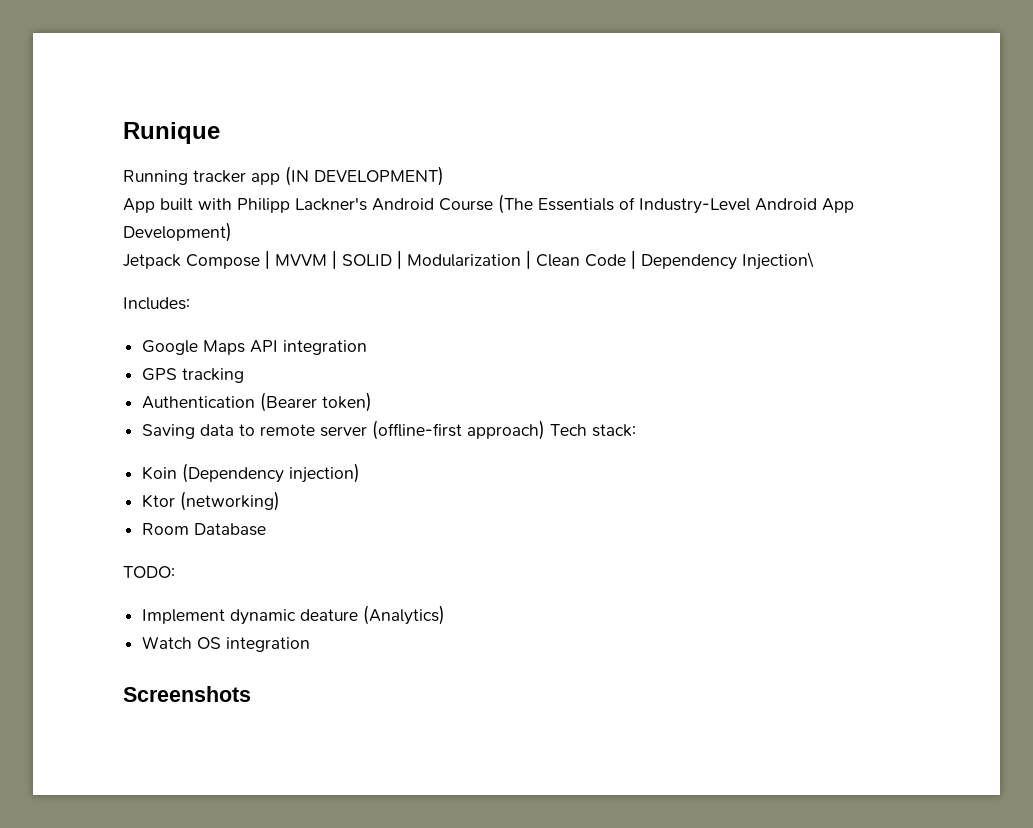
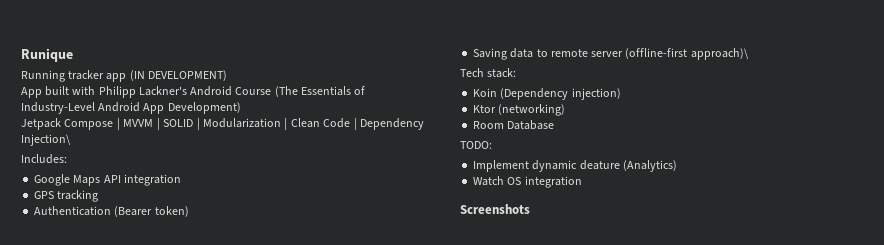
- Saving data to remote server (offline-first approach) Tech stack:
+ Saving data to remote server (offline-first approach)\
+ Tech stack:

